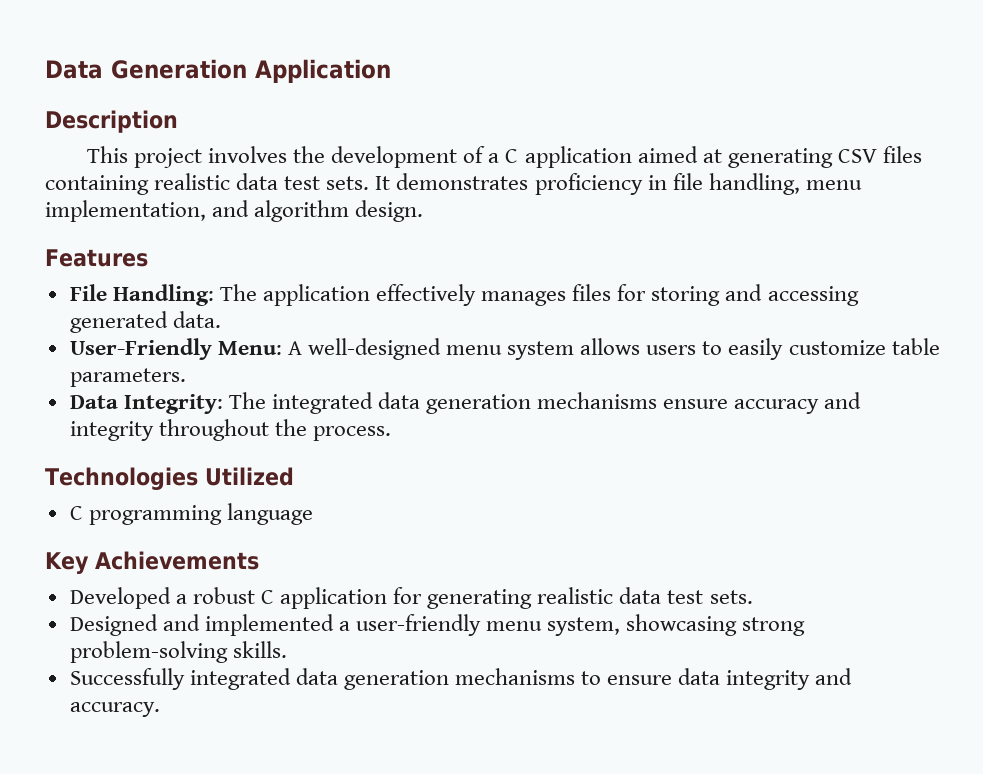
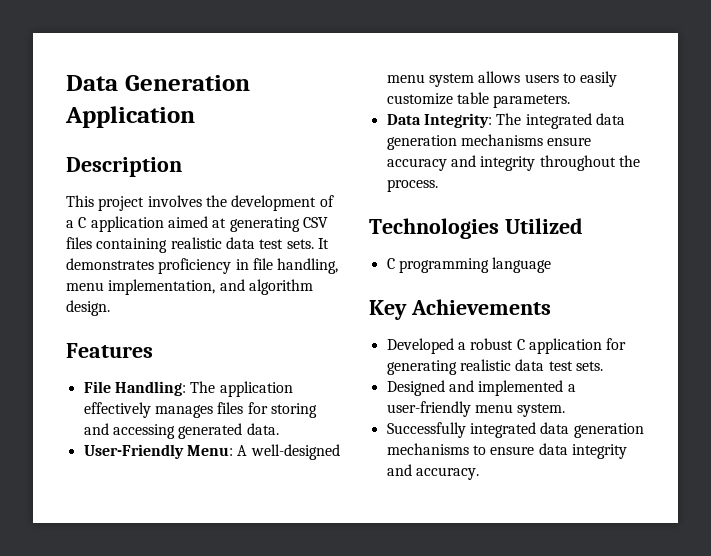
- Designed and implemented a user-friendly menu system, showcasing strong problem-solving skills.
+ Designed and implemented a user-friendly menu system.

